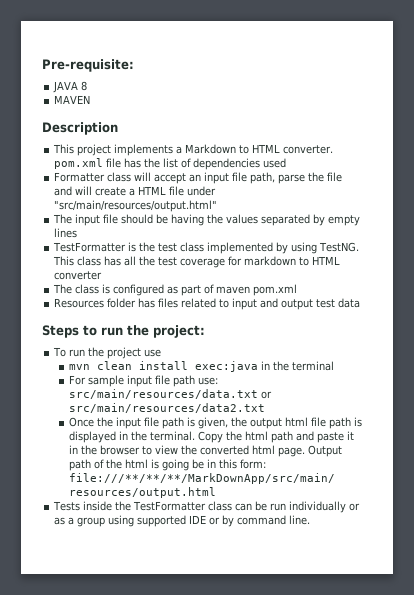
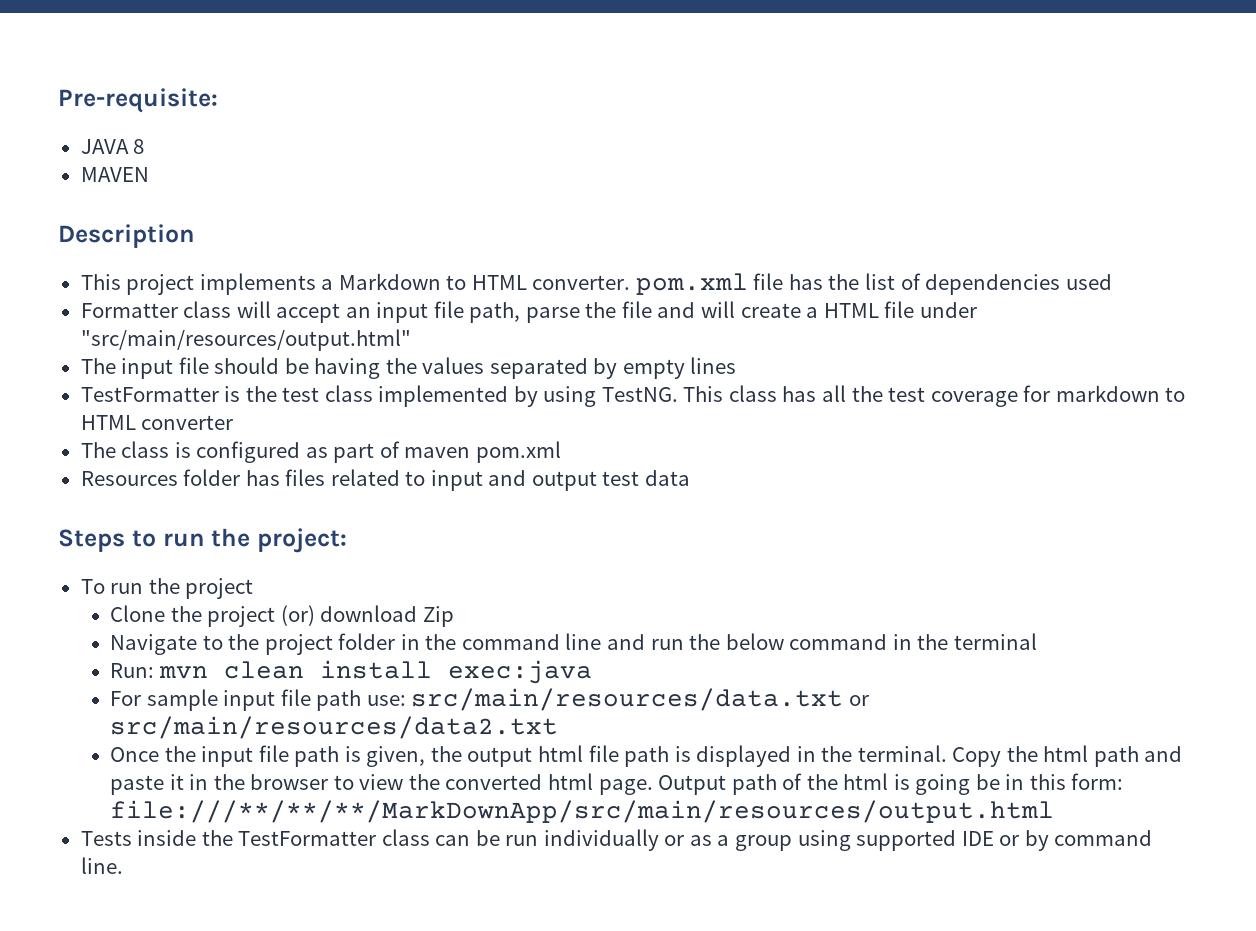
- To run the project use
- mvn clean install exec:java in the terminal
+ To run the project
+ Clone the project (or) download Zip
+ Navigate to the project folder in the command line and run the below command in the terminal
+ Run: mvn clean install exec:java

